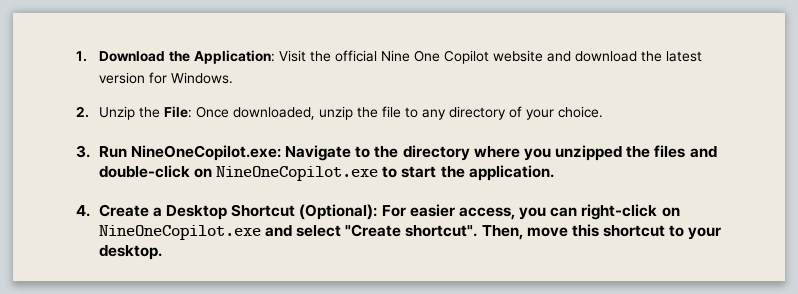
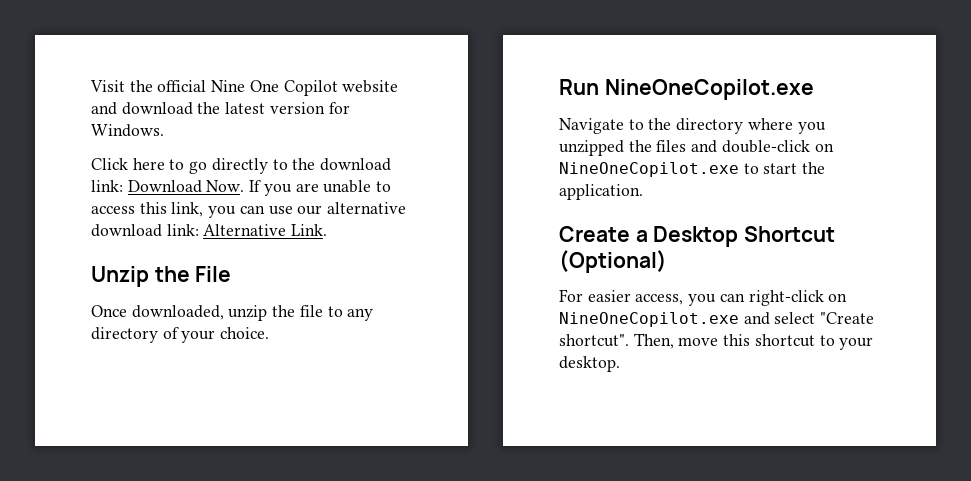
- 1. Download the Application: Visit the official Nine One Copilot website and download the latest version for Windows.
+ Visit the official Nine One Copilot website and download the latest version for Windows.
- 2. Unzip the File: Once downloaded, unzip the file to any directory of your choice.
+ Click here to go directly to the download link: Download Now. If you are unable to access this link, you can use our alternative download link: Alternative Link.
+ Unzip the File
+ Once downloaded, unzip the file to any directory of your choice.
- 3. Run NineOneCopilot.exe: Navigate to the directory where you unzipped the files and double-click on NineOneCopilot.exe to start the application.
+ Run NineOneCopilot.exe
+ Navigate to the directory where you unzipped the files and double-click on NineOneCopilot.exe to start the application.
- 4. Create a Desktop Shortcut (Optional): For easier access, you can right-click on NineOneCopilot.exe and select "Create shortcut".
+ Create a Desktop Shortcut (Optional)
+ For easier access, you can right-click on NineOneCopilot.exe and select "Create shortcut".

